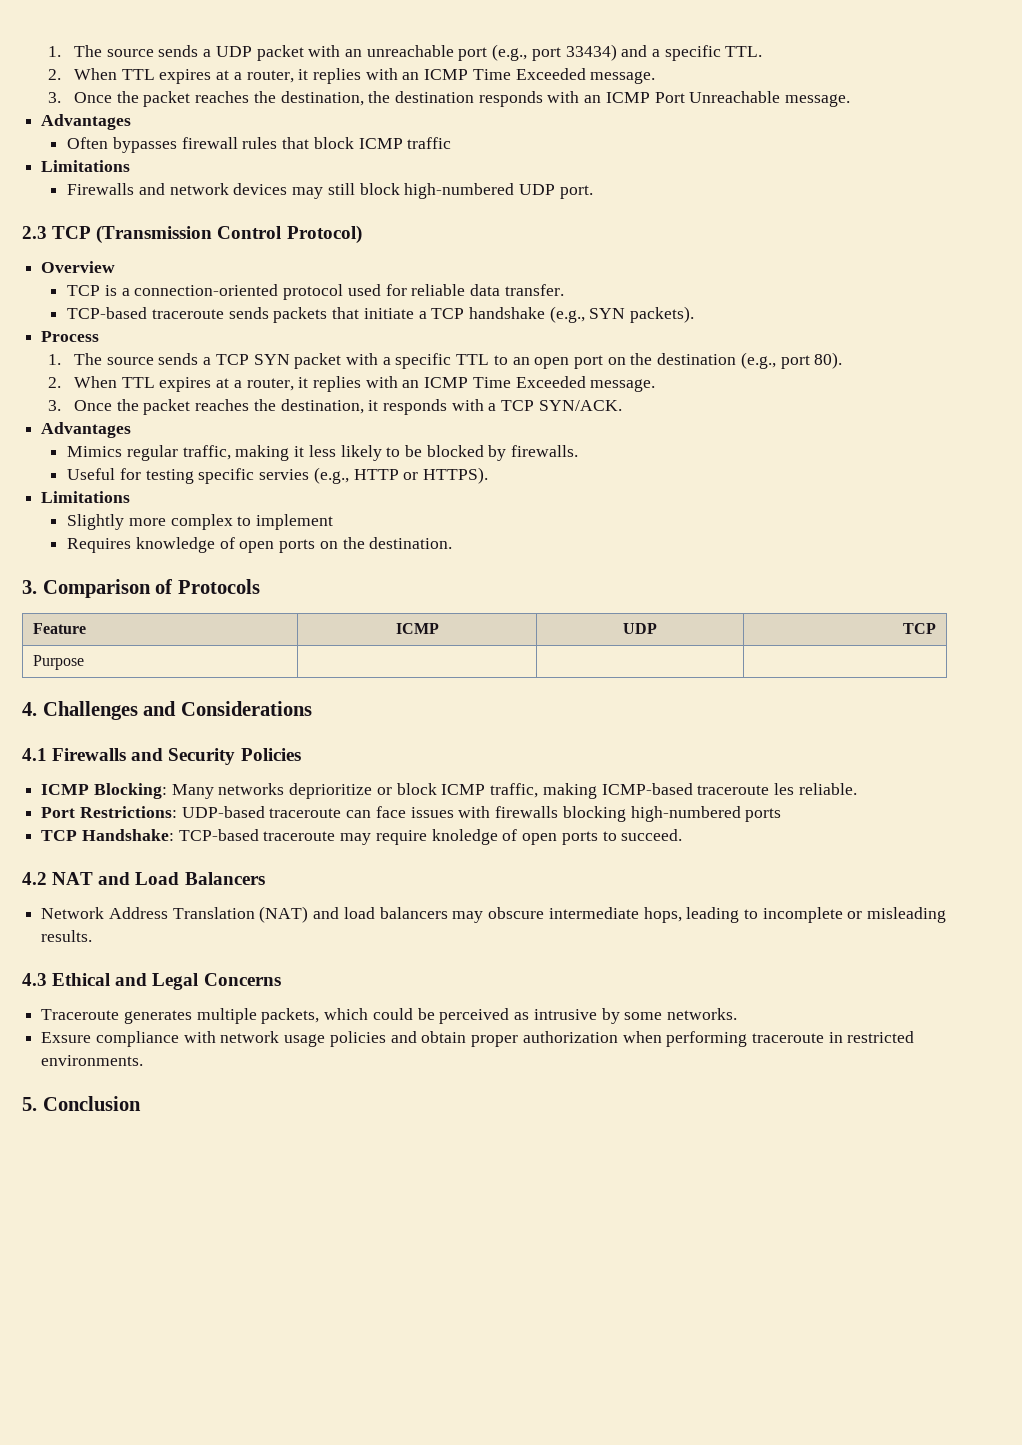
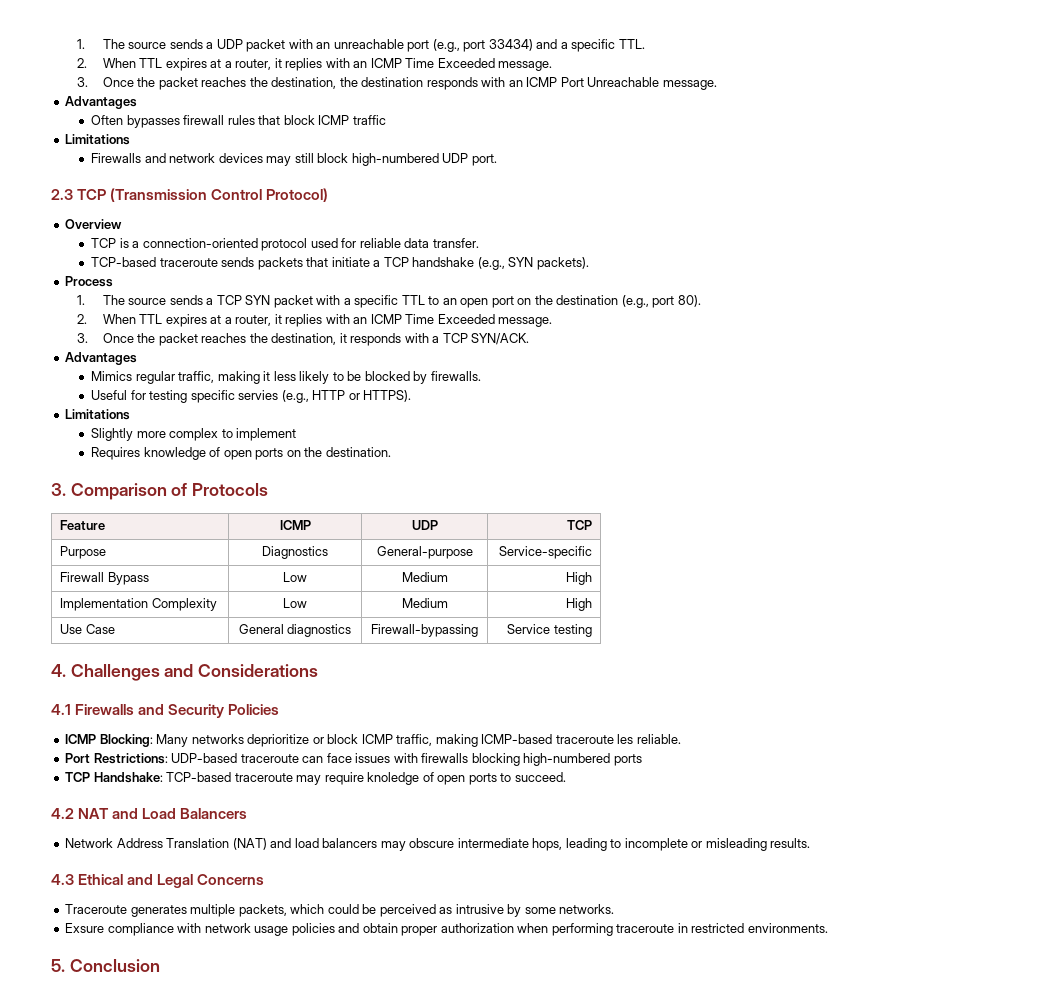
- Purpose | | |
+ Purpose | Diagnostics | General-purpose | Service-specific
+ Firewall Bypass | Low | Medium | High
+ Implementation Complexity | Low | Medium | High
+ Use Case | General diagnostics | Firewall-bypassing | Service testing

